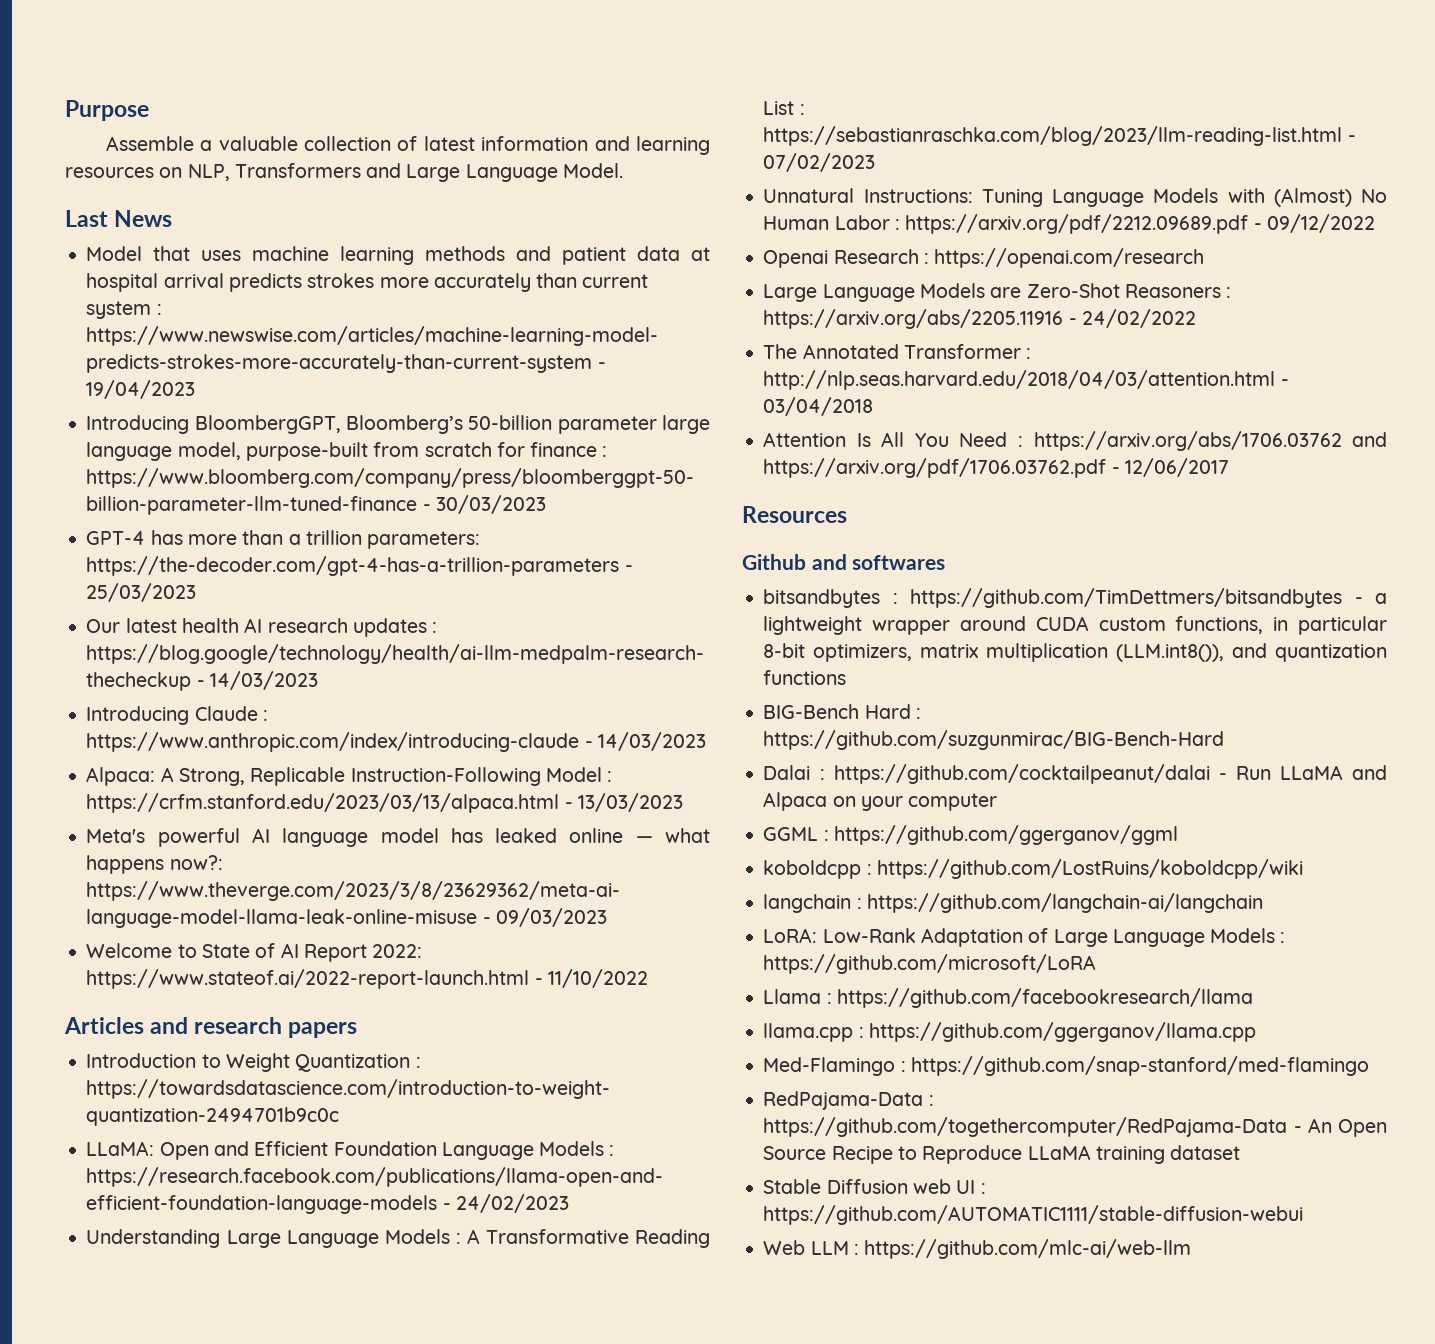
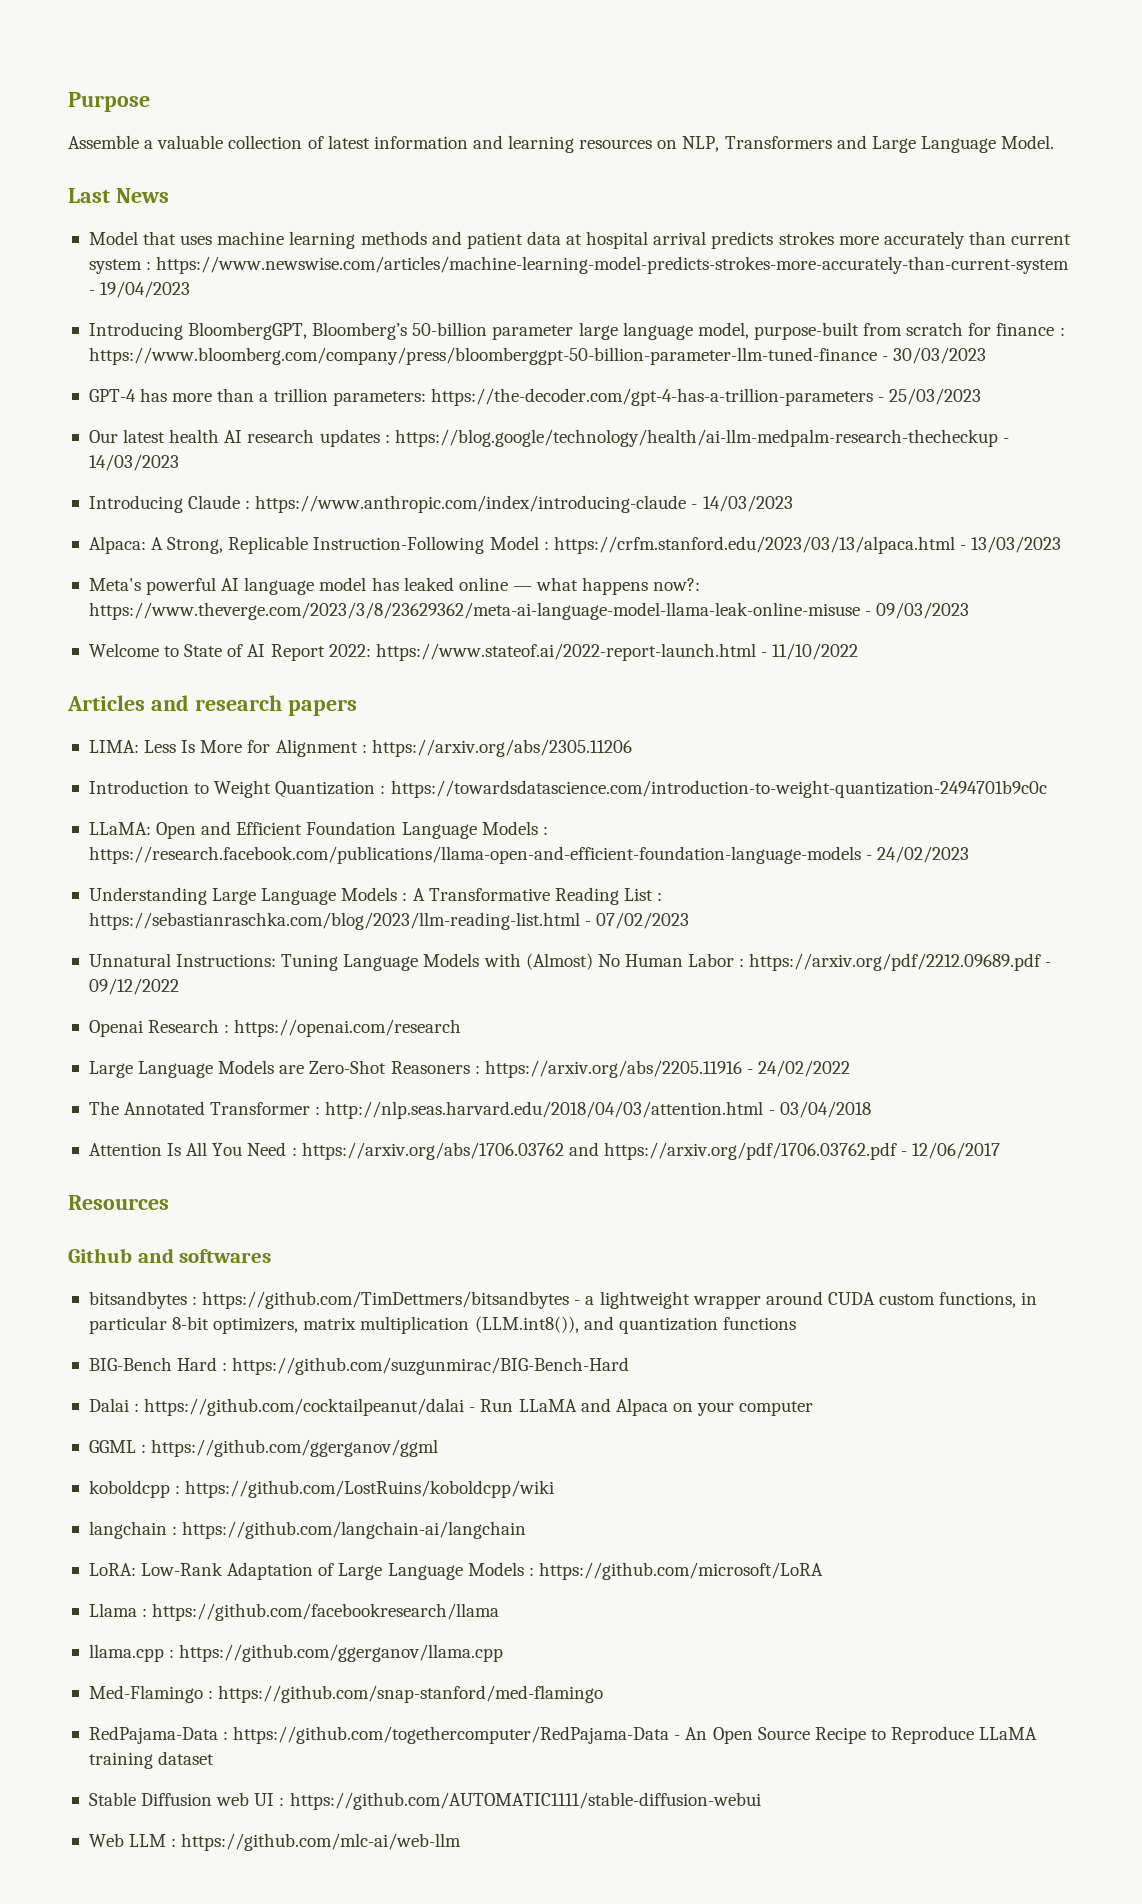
+ LIMA: Less Is More for Alignment : https://arxiv.org/abs/2305.11206

